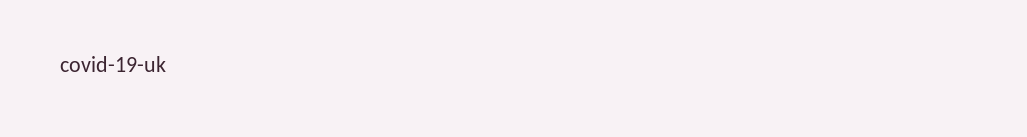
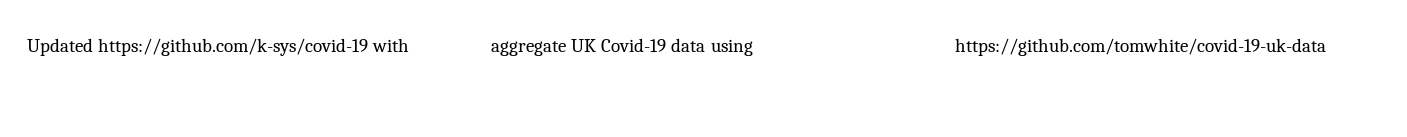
- covid-19-uk
+ Updated https://github.com/k-sys/covid-19 with aggregate UK Covid-19 data using https://github.com/tomwhite/covid-19-uk-data

